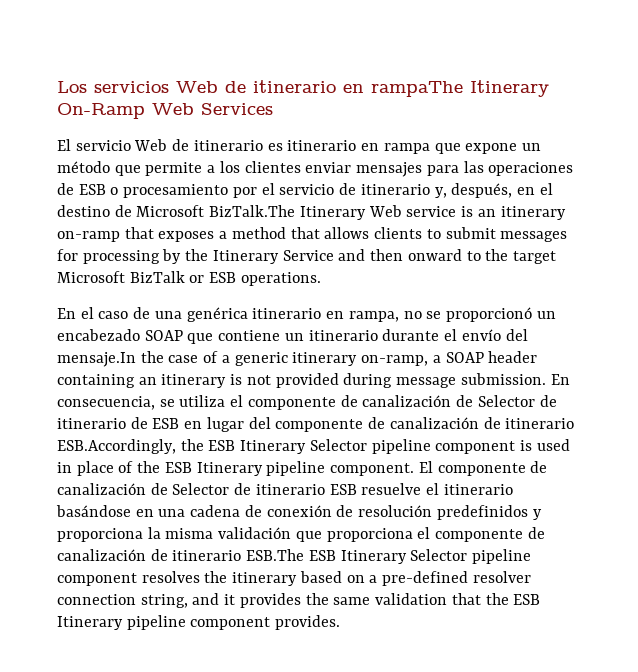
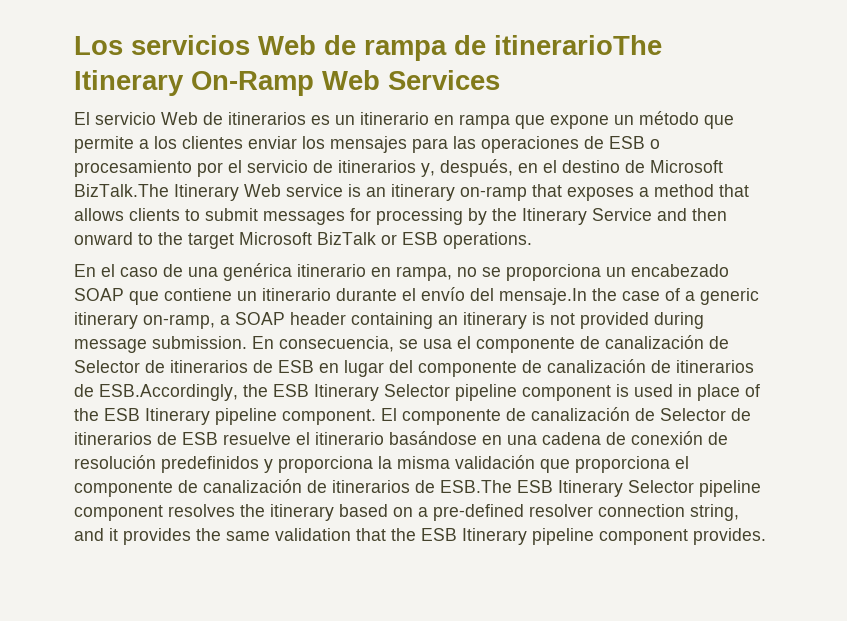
- Los servicios Web de itinerario en rampaThe Itinerary On-Ramp Web Services
+ Los servicios Web de rampa de itinerarioThe Itinerary On-Ramp Web Services
- El servicio Web de itinerario es itinerario en rampa que expone un método que permite a los clientes enviar mensajes para las operaciones de ESB o procesamiento por el servicio de itinerario y, después, en el destino de Microsoft BizTalk.The Itinerary Web service is an itinerary on-ramp that exposes a method that allows clients to submit messages for processing by the Itinerary Service and then onward to the target Microsoft BizTalk or ESB operations.
+ El servicio Web de itinerarios es un itinerario en rampa que expone un método que permite a los clientes enviar los mensajes para las operaciones de ESB o procesamiento por el servicio de itinerarios y, después, en el destino de Microsoft BizTalk.The Itinerary Web service is an itinerary on-ramp that exposes a method that allows clients to submit messages for processing by the Itinerary Service and then onward to the target Microsoft BizTalk or ESB operations.
- En el caso de una genérica itinerario en rampa, no se proporcionó un encabezado SOAP que contiene un itinerario durante el envío del mensaje.In the case of a generic itinerary on-ramp, a SOAP header containing an itinerary is not provided during message submission.
+ En el caso de una genérica itinerario en rampa, no se proporciona un encabezado SOAP que contiene un itinerario durante el envío del mensaje.In the case of a generic itinerary on-ramp, a SOAP header containing an itinerary is not provided during message submission.
- En consecuencia, se utiliza el componente de canalización de Selector de itinerario de ESB en lugar del componente de canalización de itinerario ESB.Accordingly, the ESB Itinerary Selector pipeline component is used in place of the ESB Itinerary pipeline component.
+ En consecuencia, se usa el componente de canalización de Selector de itinerarios de ESB en lugar del componente de canalización de itinerarios de ESB.Accordingly, the ESB Itinerary Selector pipeline component is used in place of the ESB Itinerary pipeline component.
- El componente de canalización de Selector de itinerario ESB resuelve el itinerario basándose en una cadena de conexión de resolución predefinidos y proporciona la misma validación que proporciona el componente de canalización de itinerario ESB.The ESB Itinerary Selector pipeline component resolves the itinerary based on a pre-defined resolver connection string, and it provides the same validation that the ESB Itinerary pipeline component provides.
+ El componente de canalización de Selector de itinerarios de ESB resuelve el itinerario basándose en una cadena de conexión de resolución predefinidos y proporciona la misma validación que proporciona el componente de canalización de itinerarios de ESB.The ESB Itinerary Selector pipeline component resolves the itinerary based on a pre-defined resolver connection string, and it provides the same validation that the ESB Itinerary pipeline component provides.

